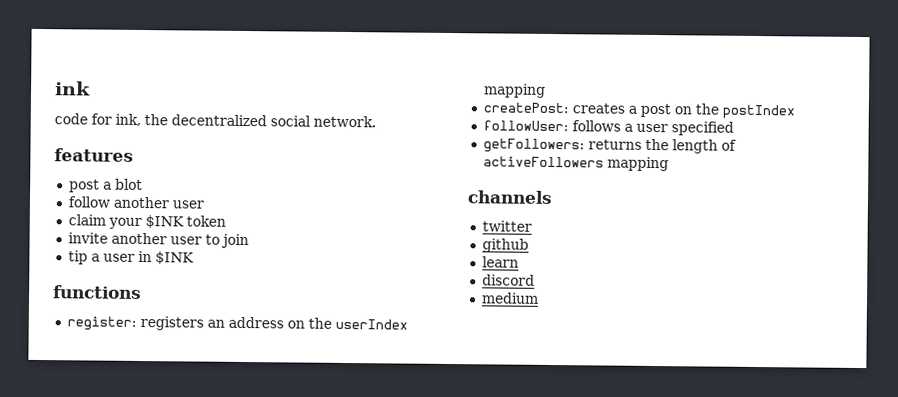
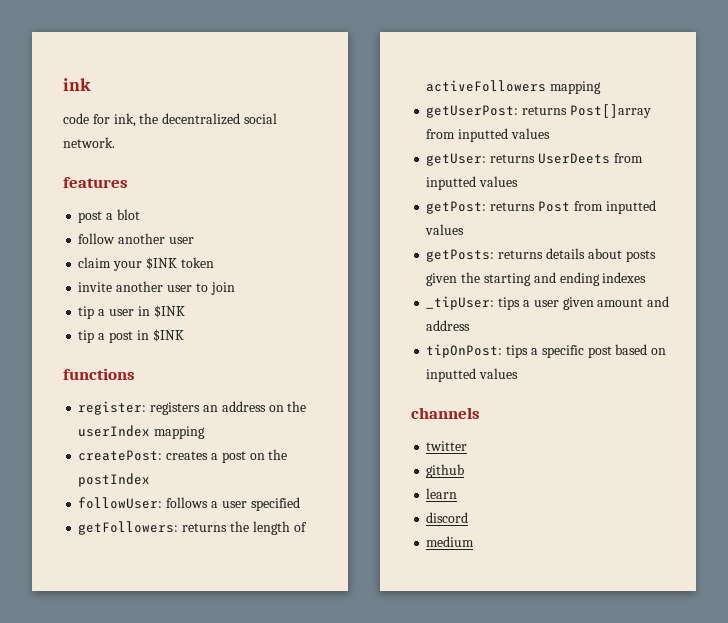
+ tip a post in $INK
+ getUserPost: returns Post[]array from inputted values
+ getUser: returns UserDeets from inputted values
+ getPost: returns Post from inputted values
+ getPosts: returns details about posts given the starting and ending indexes
+ _tipUser: tips a user given amount and address
+ tipOnPost: tips a specific post based on inputted values

